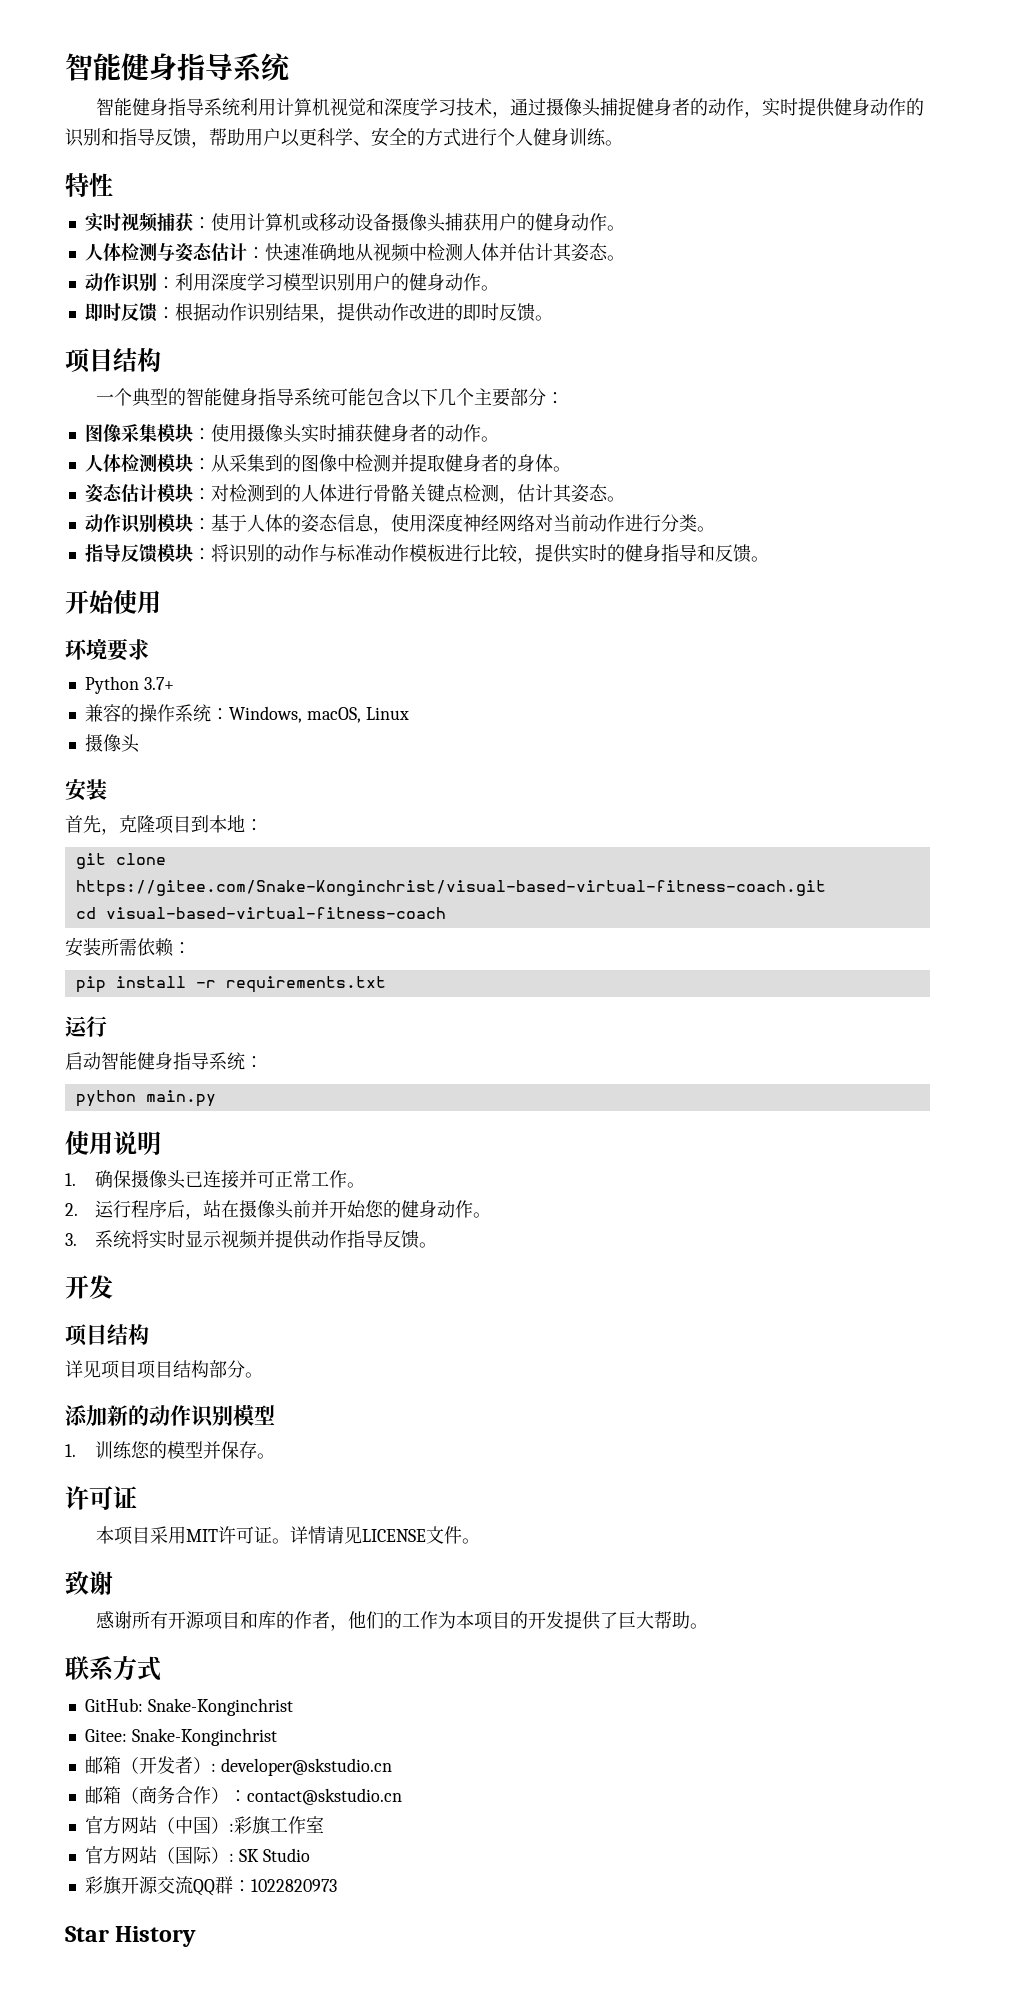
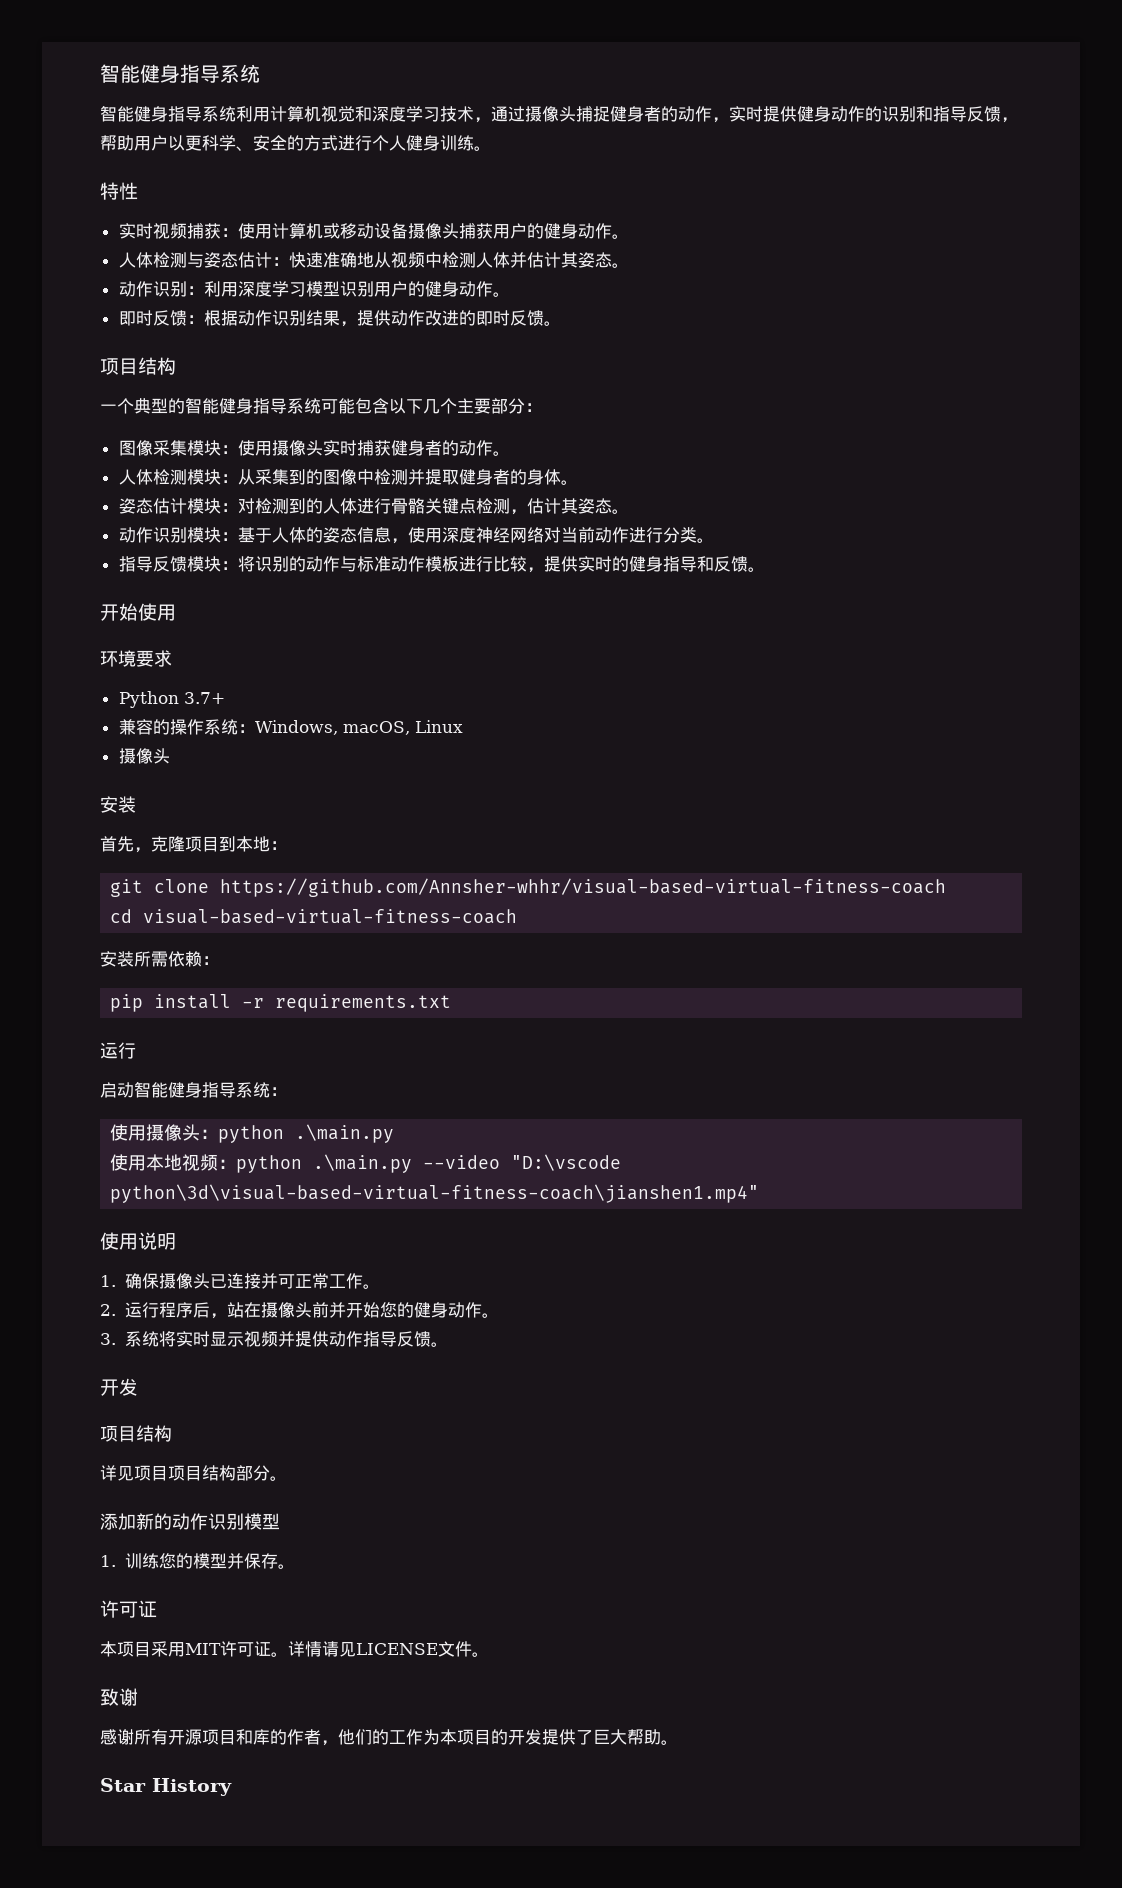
- git clone https://gitee.com/Snake-Konginchrist/visual-based-virtual-fitness-coach.git
+ git clone https://github.com/Annsher-whhr/visual-based-virtual-fitness-coach
- python main.py
+ 使用摄像头：python .\main.py
+ 使用本地视频：python .\main.py --video "D:\vscode python\3d\visual-based-virtual-fitness-coach\jianshen1.mp4"
- 联系方式
- GitHub: Snake-Konginchrist
- Gitee: Snake-Konginchrist
- 邮箱（开发者）: developer@skstudio.cn
- 邮箱（商务合作）：contact@skstudio.cn
- 官方网站（中国）:彩旗工作室
- 官方网站（国际）: SK Studio
- 彩旗开源交流QQ群：1022820973

